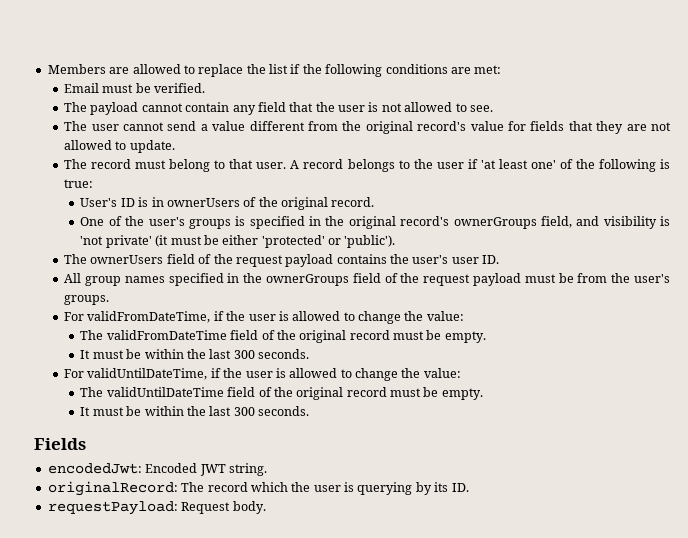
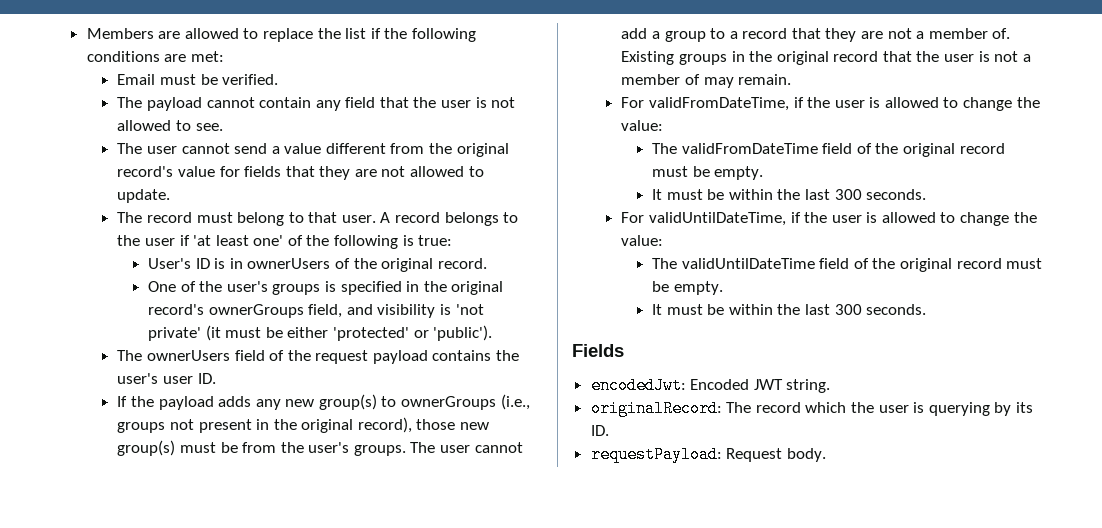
- All group names specified in the ownerGroups field of the request payload must be from the user's groups.
+ If the payload adds any new group(s) to ownerGroups (i.e., groups not present in the original record), those new group(s) must be from the user's groups. The user cannot add a group to a record that they are not a member of. Existing groups in the original record that the user is not a member of may remain.

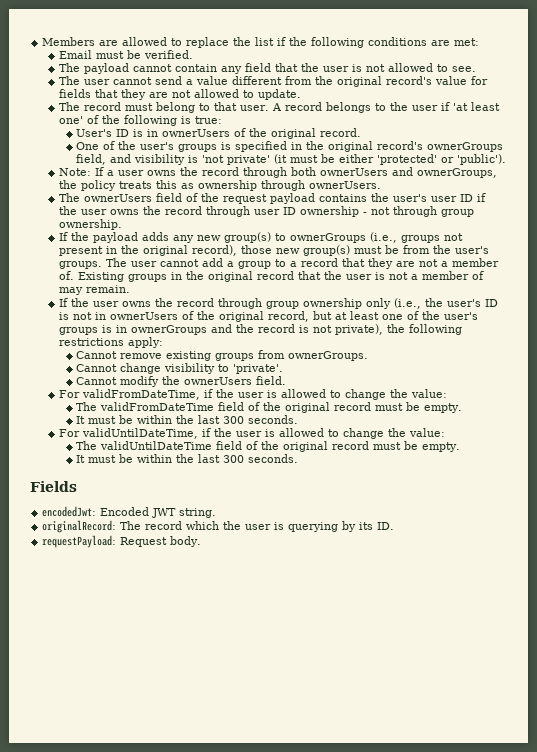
+ Note: If a user owns the record through both ownerUsers and ownerGroups, the policy treats this as ownership through ownerUsers.
- The ownerUsers field of the request payload contains the user's user ID.
+ The ownerUsers field of the request payload contains the user's user ID if the user owns the record through user ID ownership - not through group ownership.
+ If the user owns the record through group ownership only (i.e., the user's ID is not in ownerUsers of the original record, but at least one of the user's groups is in ownerGroups and the record is not private), the following restrictions apply:
+ Cannot remove existing groups from ownerGroups.
+ Cannot change visibility to 'private'.
+ Cannot modify the ownerUsers field.

